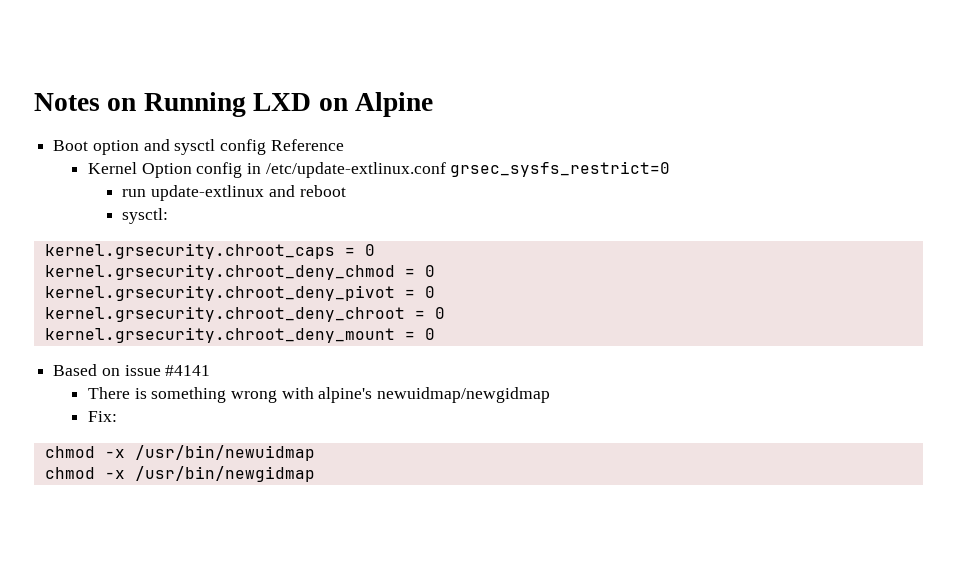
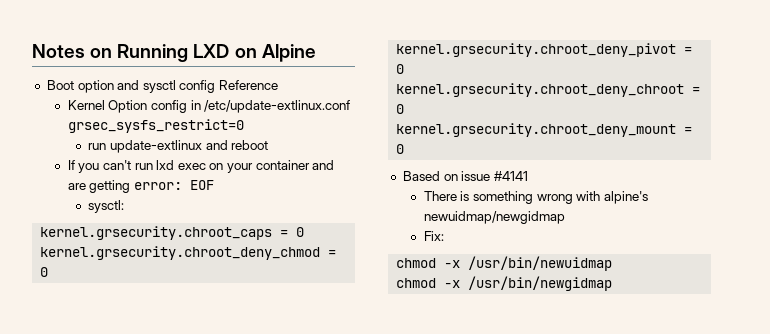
+ If you can't run lxd exec on your container and are getting error: EOF

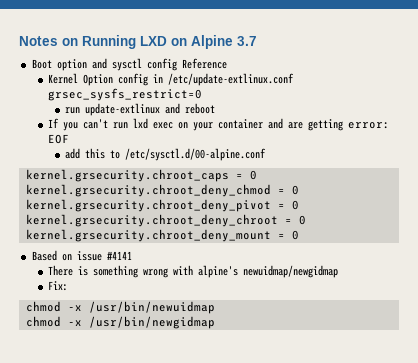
- Notes on Running LXD on Alpine
+ Notes on Running LXD on Alpine 3.7
- sysctl:
+ add this to /etc/sysctl.d/00-alpine.conf

